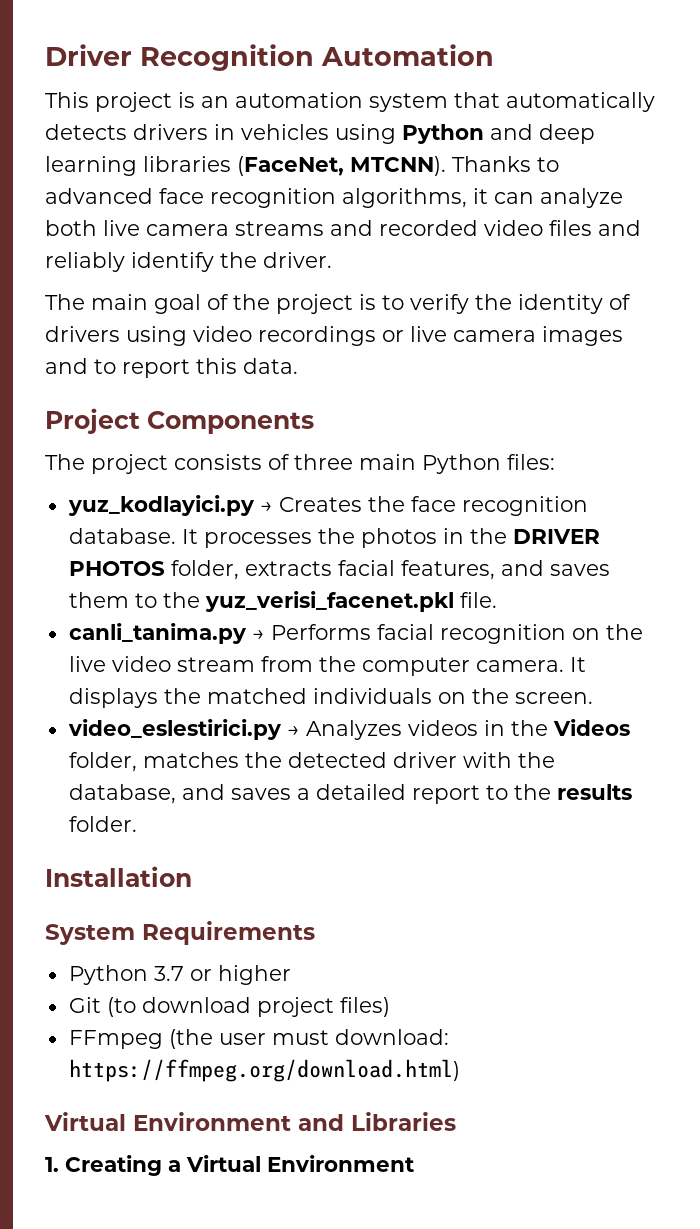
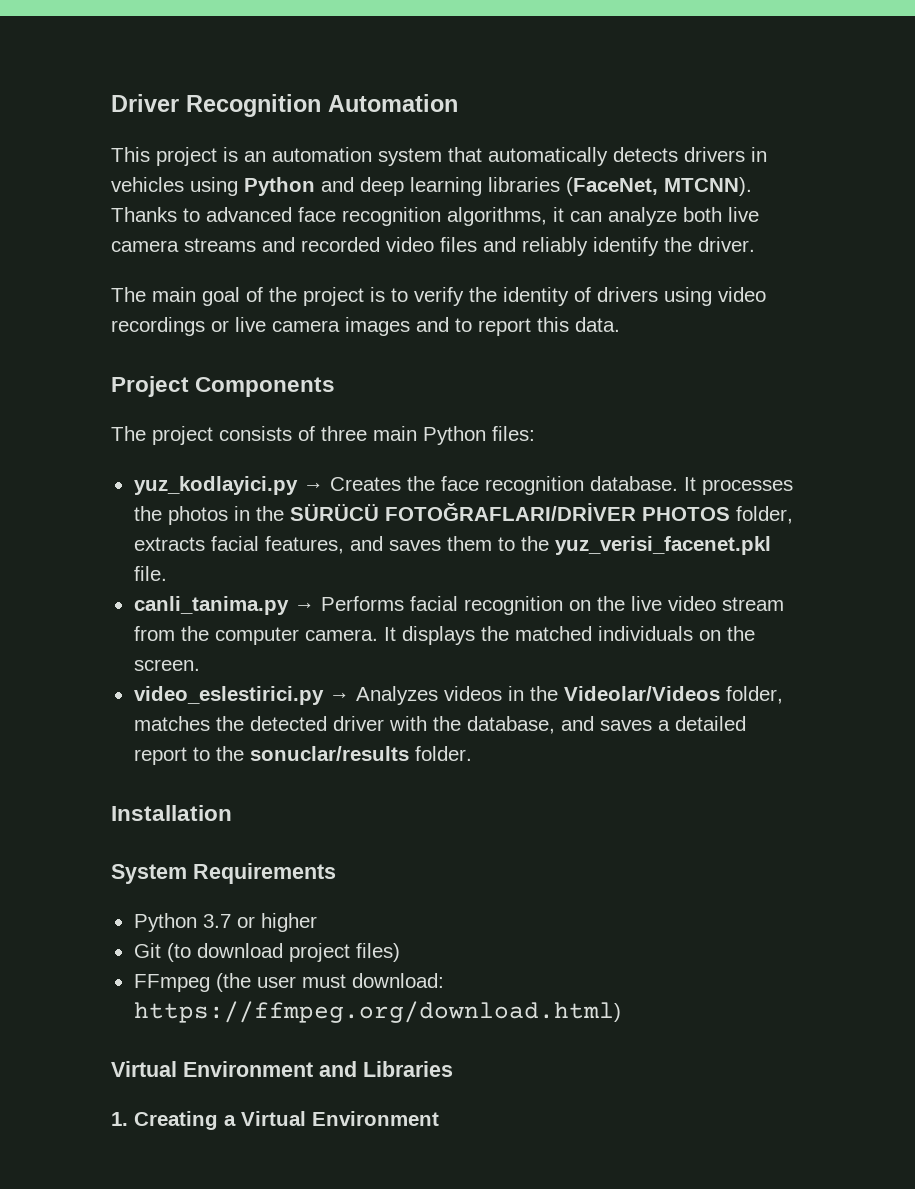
- It processes the photos in the DRIVER PHOTOS folder, extracts facial features, and saves them to the yuz_verisi_facenet.pkl file.
+ It processes the photos in the SÜRÜCÜ FOTOĞRAFLARI/DRİVER PHOTOS folder, extracts facial features, and saves them to the yuz_verisi_facenet.pkl file.
- video_eslestirici.py → Analyzes videos in the Videos folder, matches the detected driver with the database, and saves a detailed report to the results folder.
+ video_eslestirici.py → Analyzes videos in the Videolar/Videos folder, matches the detected driver with the database, and saves a detailed report to the sonuclar/results folder.

